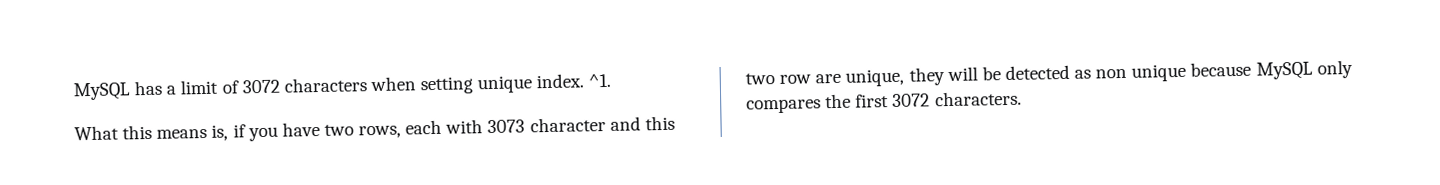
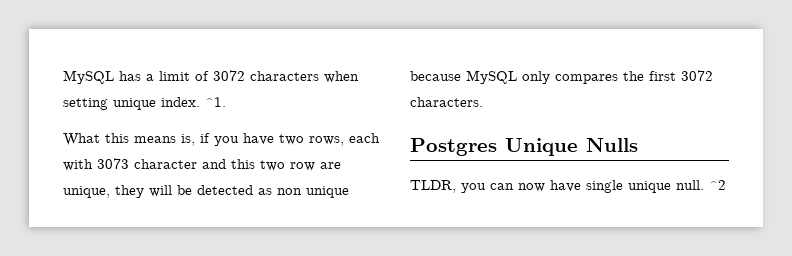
+ Postgres Unique Nulls
+ TLDR, you can now have single unique null. ^2

